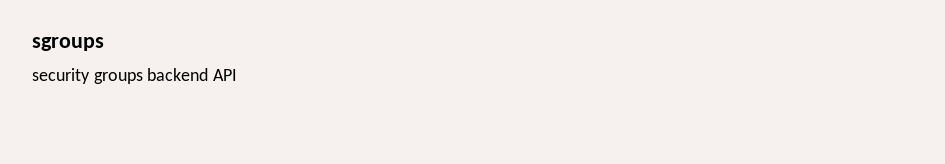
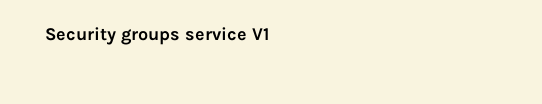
- sgroups
- security groups backend API
+ Security groups service V1

